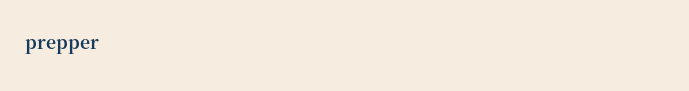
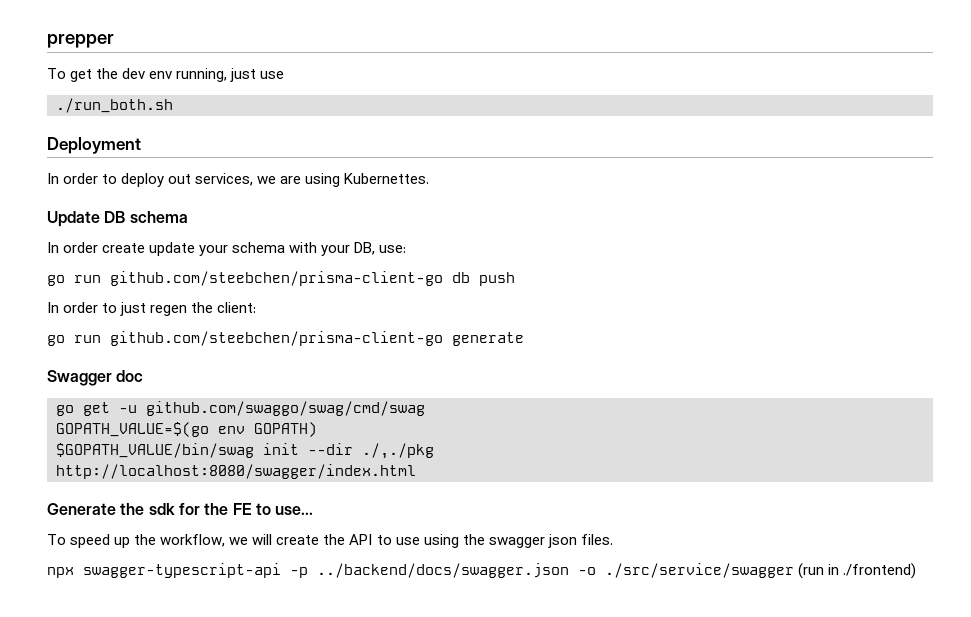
+ To get the dev env running, just use
+ ./run_both.sh
+ Deployment
+ In order to deploy out services, we are using Kubernettes.
+ Update DB schema
+ In order create update your schema with your DB, use:
+ go run github.com/steebchen/prisma-client-go db push
+ In order to just regen the client:
+ go run github.com/steebchen/prisma-client-go generate
+ Swagger doc
+ go get -u github.com/swaggo/swag/cmd/swag
+ GOPATH_VALUE=$(go env GOPATH)
+ $GOPATH_VALUE/bin/swag init --dir ./,./pkg
+ http://localhost:8080/swagger/index.html
+ Generate the sdk for the FE to use...
+ To speed up the workflow, we will create the API to use using the swagger json files.
+ npx swagger-typescript-api -p ../backend/docs/swagger.json -o ./src/service/swagger (run in ./frontend)

